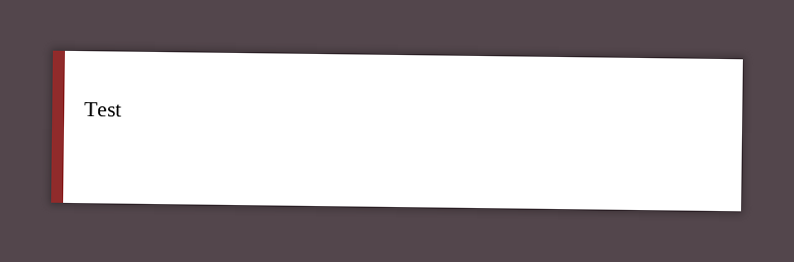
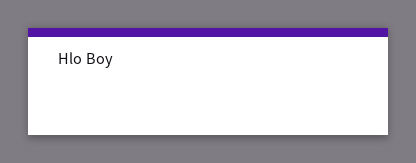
- Test
+ Hlo Boy

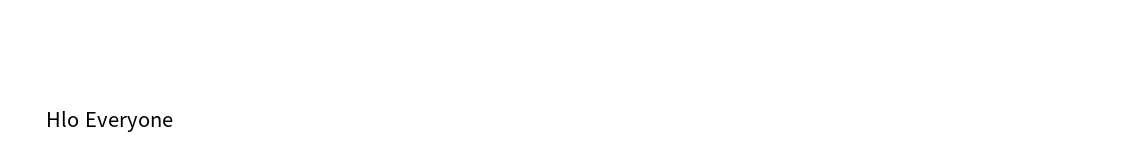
- Hlo Boy
+ Hlo Everyone

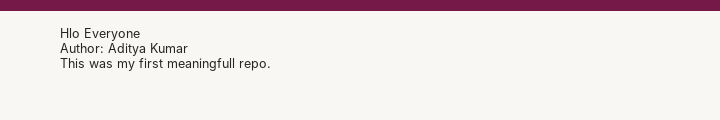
+ Author: Aditya Kumar
+ This was my first meaningfull repo.

